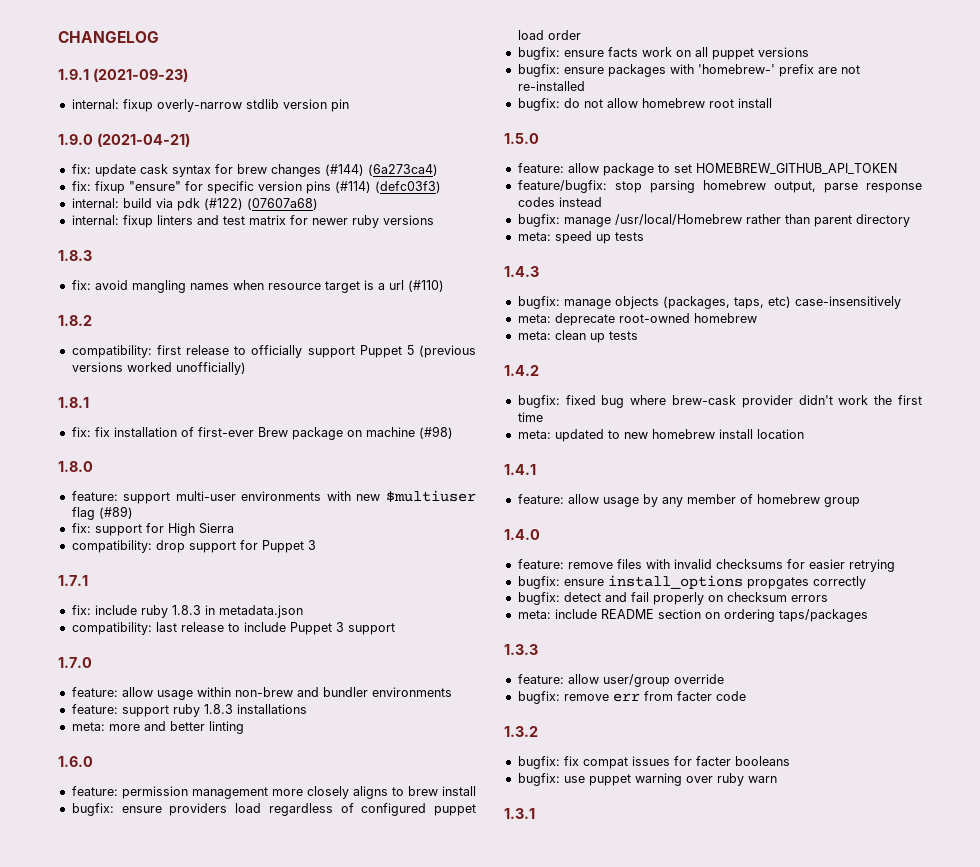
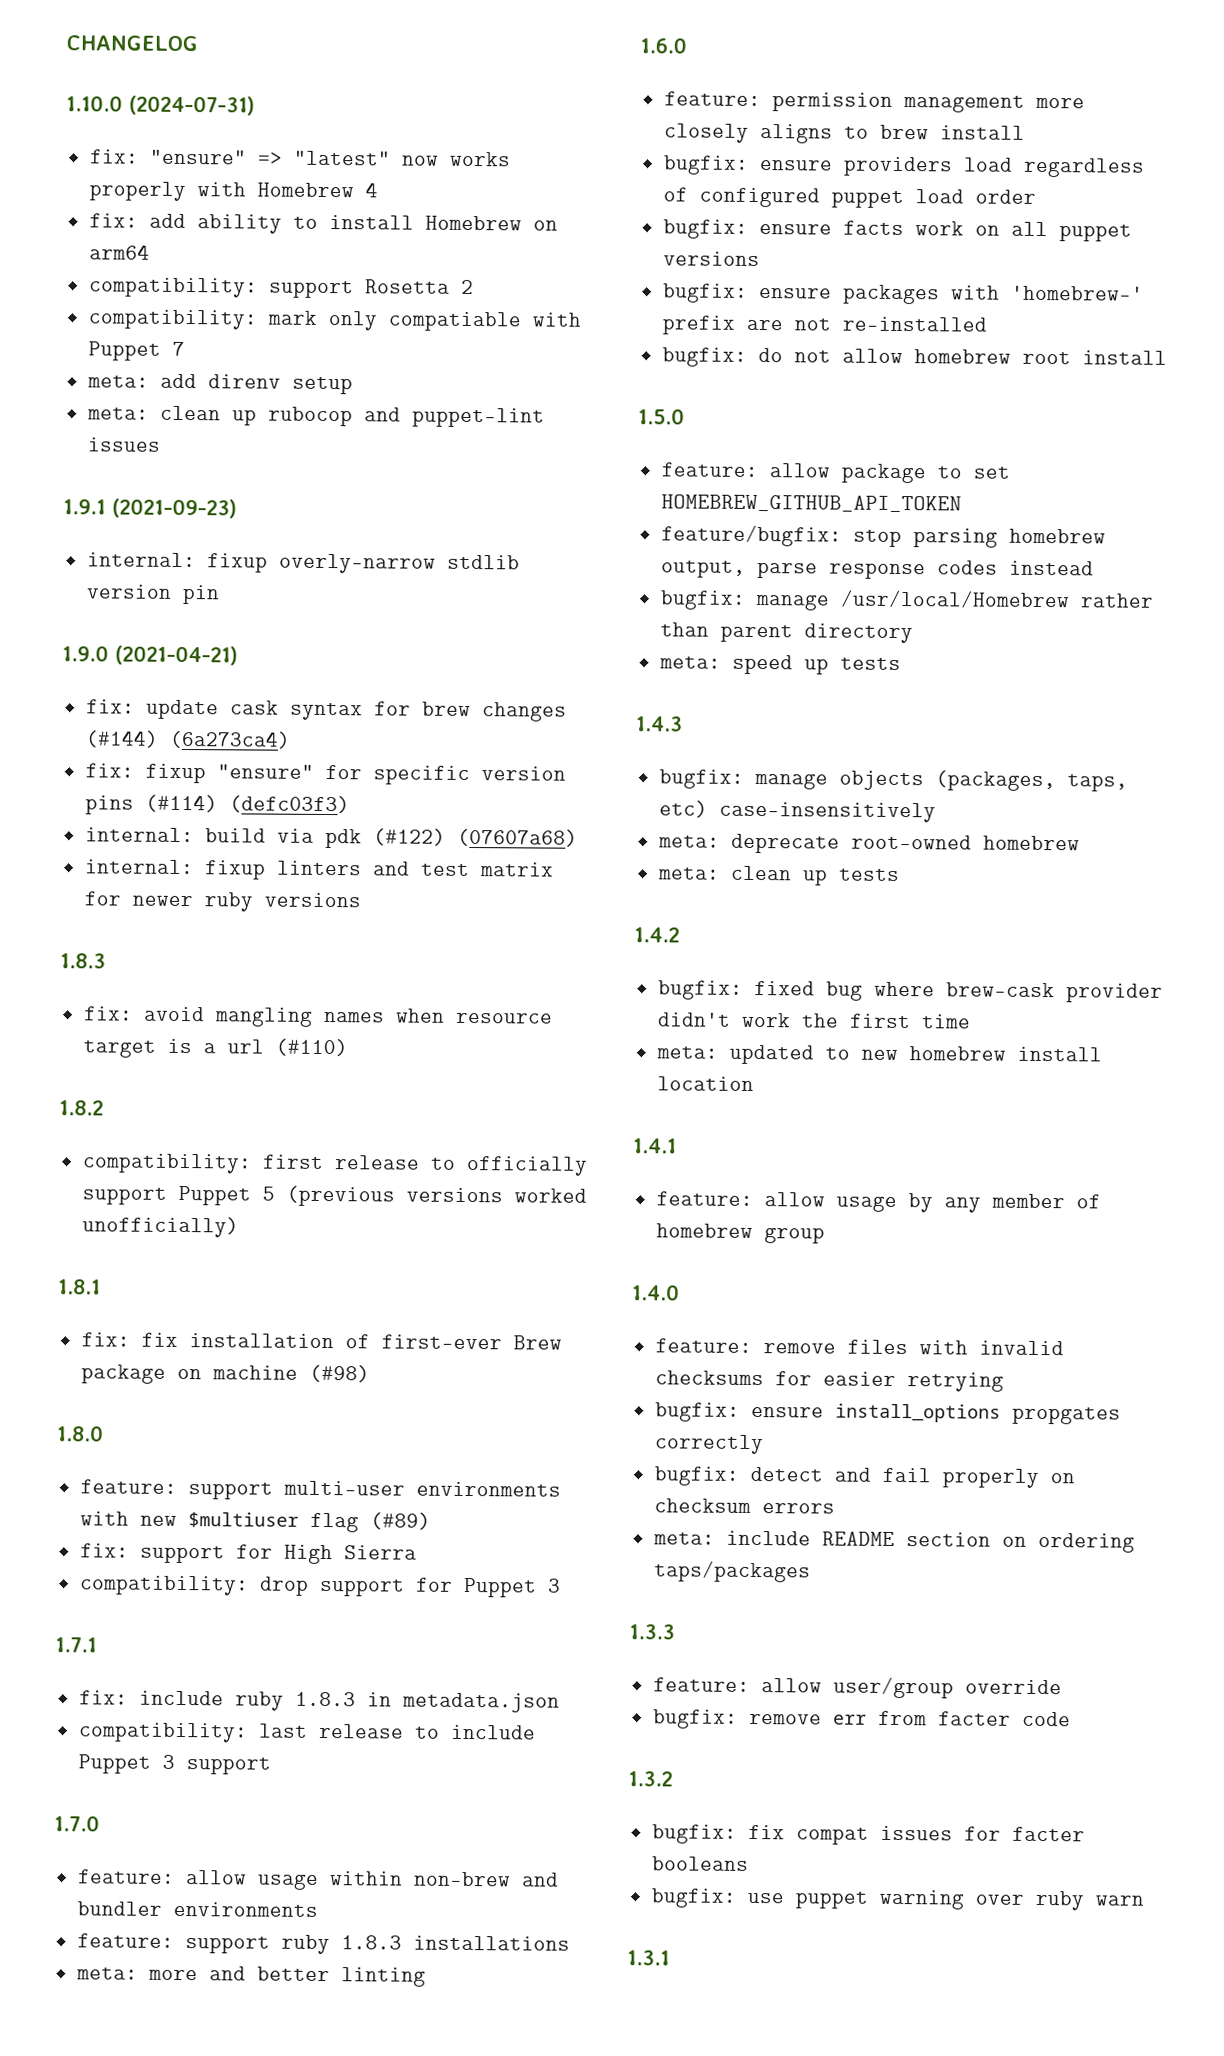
+ 1.10.0 (2024-07-31)
+ fix: "ensure" => "latest" now works properly with Homebrew 4
+ fix: add ability to install Homebrew on arm64
+ compatibility: support Rosetta 2
+ compatibility: mark only compatiable with Puppet 7
+ meta: add direnv setup
+ meta: clean up rubocop and puppet-lint issues

